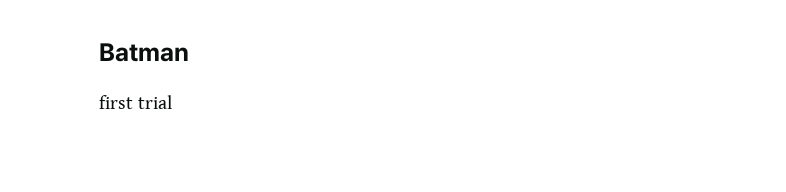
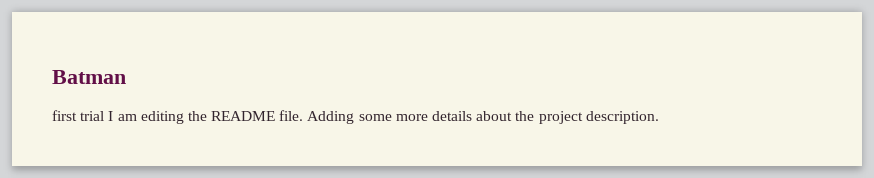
- first trial
+ first trial I am editing the README file. Adding some more details about the project description.

